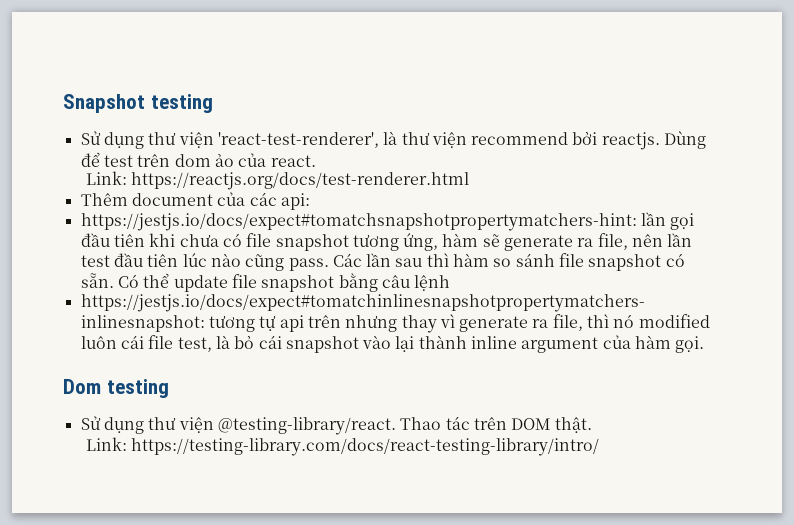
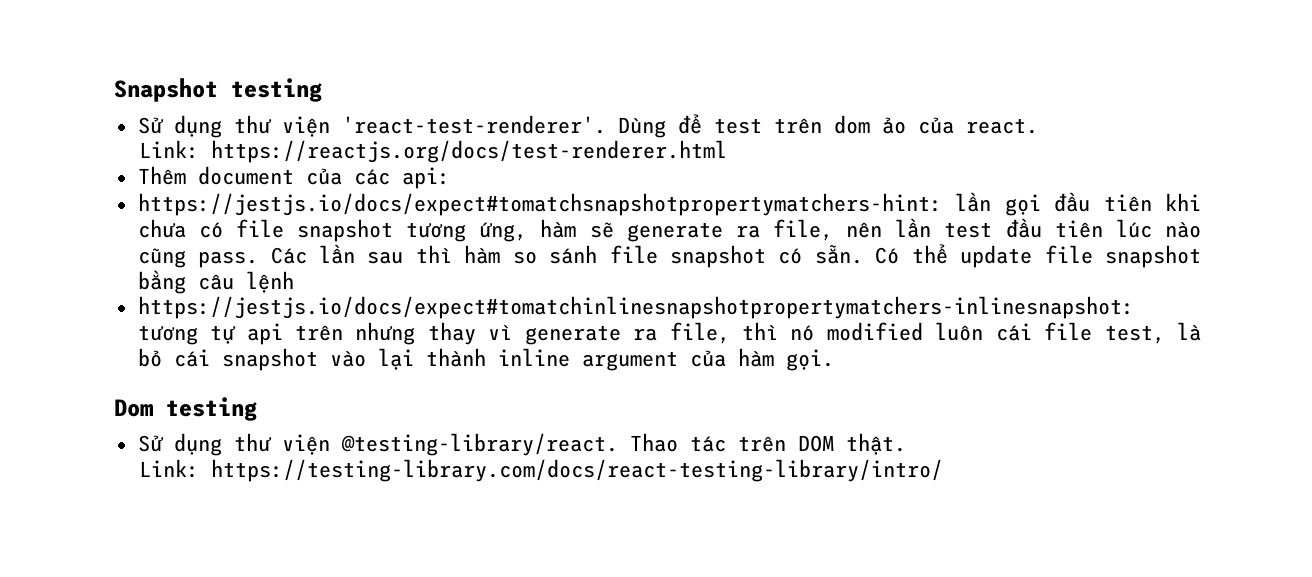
- Sử dụng thư viện 'react-test-renderer', là thư viện recommend bởi reactjs.
+ Sử dụng thư viện 'react-test-renderer'.

